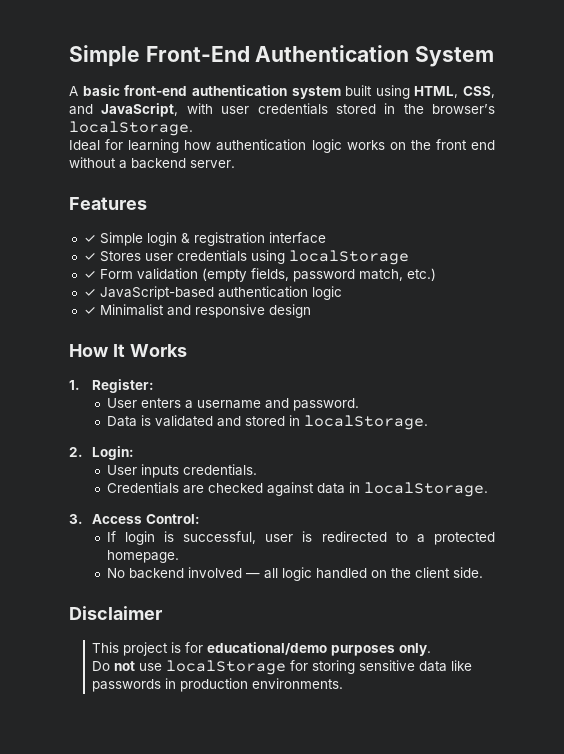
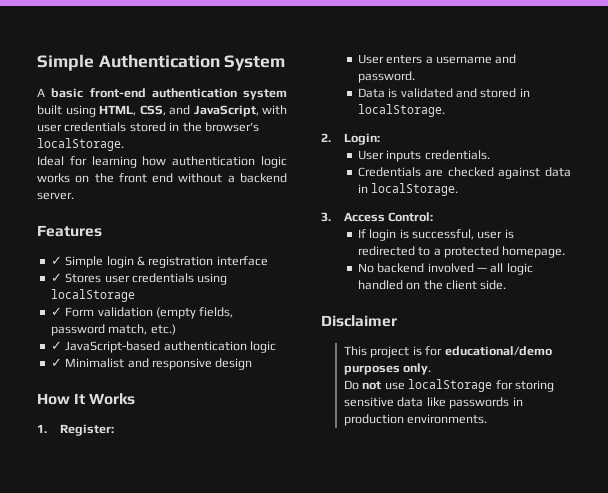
- Simple Front-End Authentication System
+ Simple Authentication System

